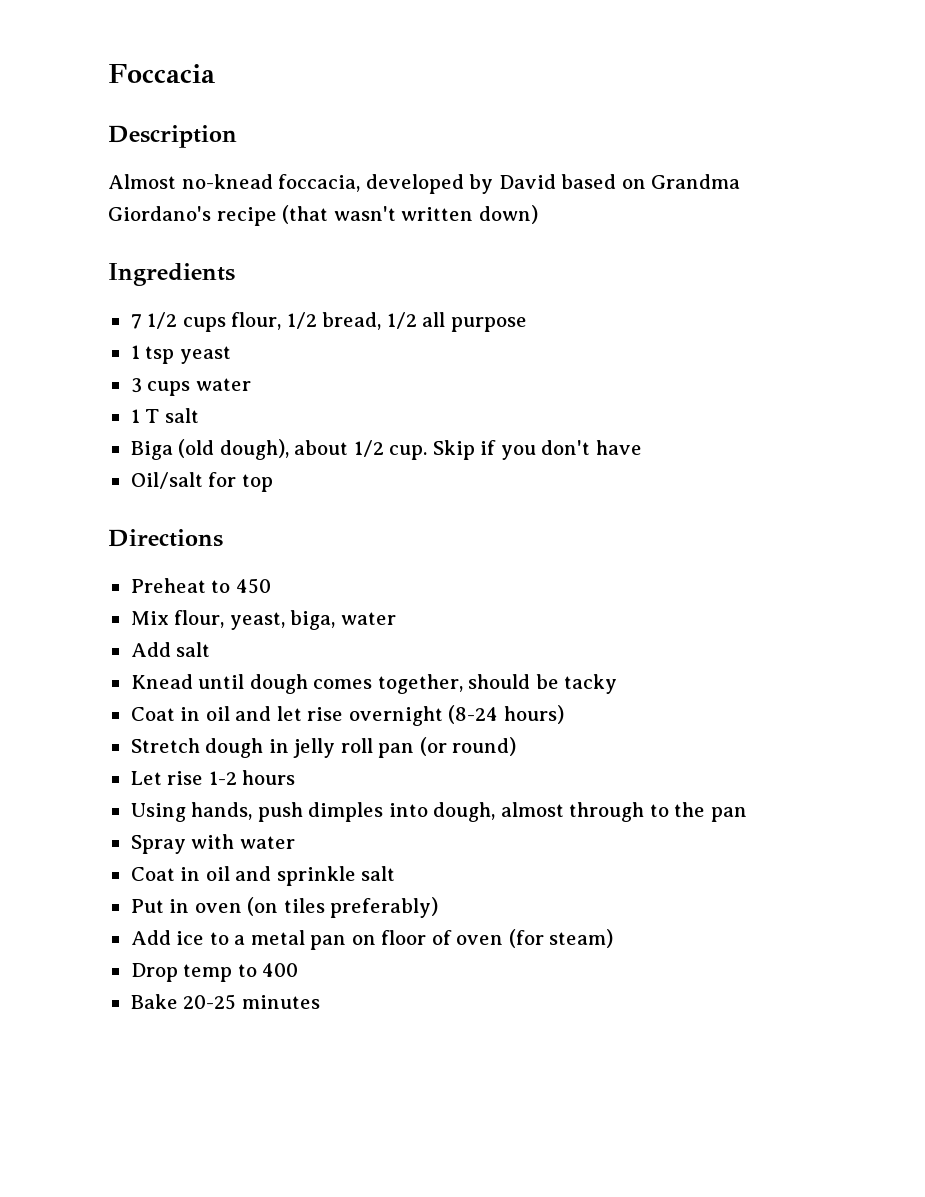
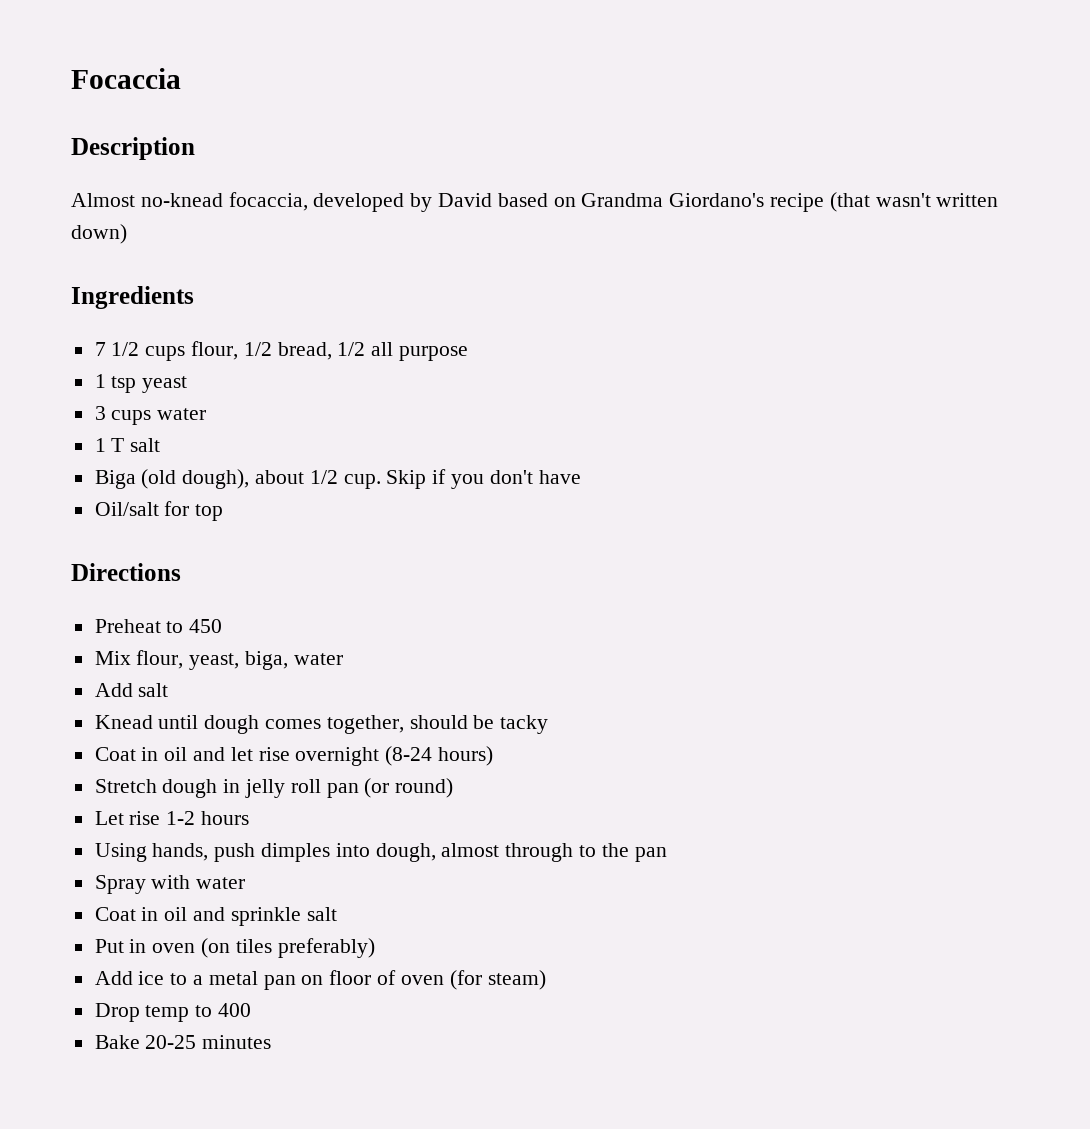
- Foccacia
+ Focaccia
- Almost no-knead foccacia, developed by David based on Grandma Giordano's recipe (that wasn't written down)
+ Almost no-knead focaccia, developed by David based on Grandma Giordano's recipe (that wasn't written down)

